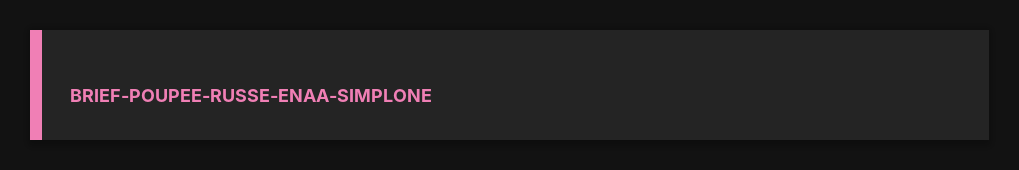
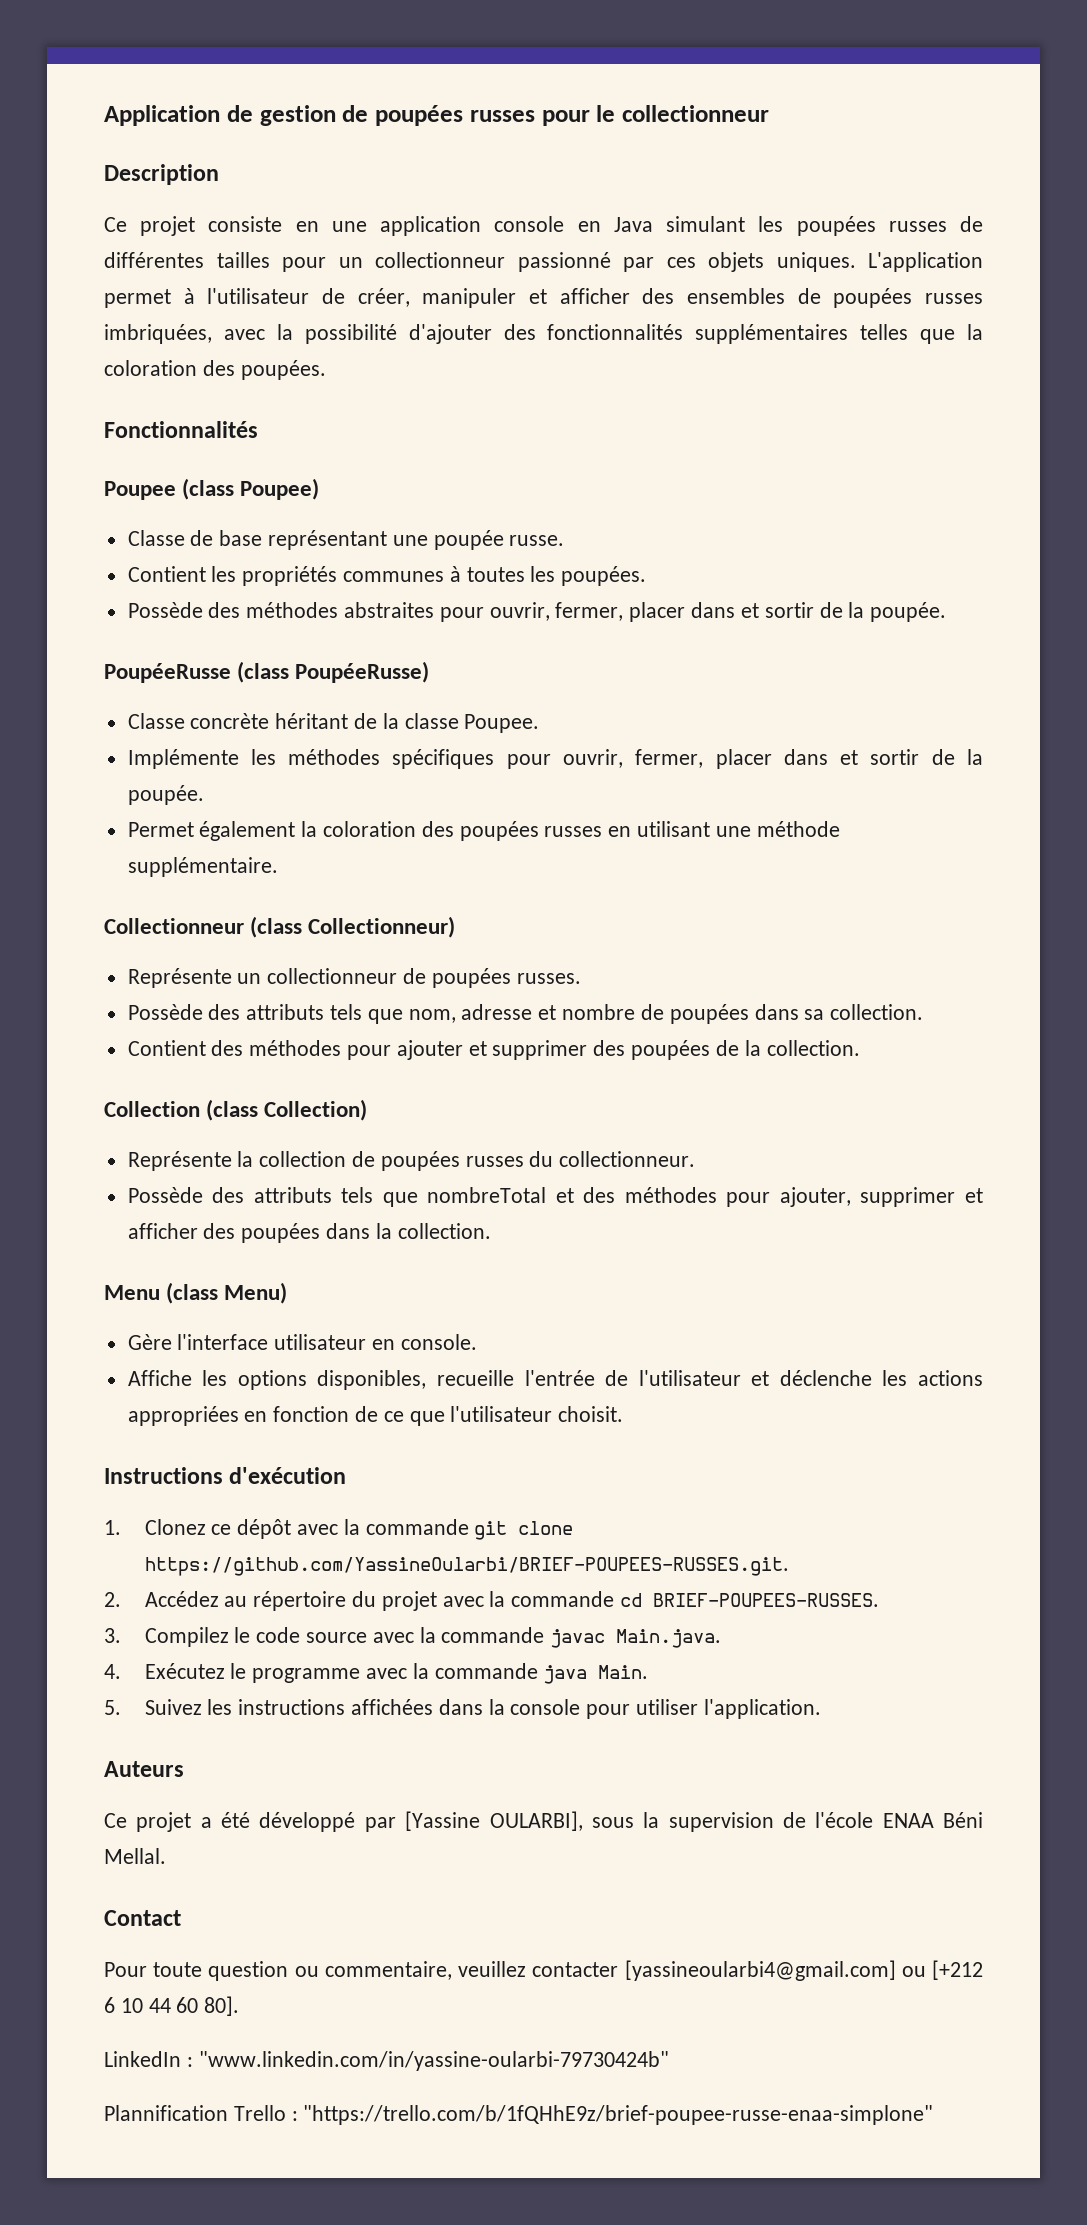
- BRIEF-POUPEE-RUSSE-ENAA-SIMPLONE
+ Application de gestion de poupées russes pour le collectionneur
+ Description
+ Ce projet consiste en une application console en Java simulant les poupées russes de différentes tailles pour un collectionneur passionné par ces objets uniques. L'application permet à l'utilisateur de créer, manipuler et afficher des ensembles de poupées russes imbriquées, avec la possibilité d'ajouter des fonctionnalités supplémentaires telles que la coloration des poupées.
+ Fonctionnalités
+ Poupee (class Poupee)
+ Classe de base représentant une poupée russe.
+ Contient les propriétés communes à toutes les poupées.
+ Possède des méthodes abstraites pour ouvrir, fermer, placer dans et sortir de la poupée.
+ PoupéeRusse (class PoupéeRusse)
+ Classe concrète héritant de la classe Poupee.
+ Implémente les méthodes spécifiques pour ouvrir, fermer, placer dans et sortir de la poupée.
+ Permet également la coloration des poupées russes en utilisant une méthode supplémentaire.
+ Collectionneur (class Collectionneur)
+ Représente un collectionneur de poupées russes.
+ Possède des attributs tels que nom, adresse et nombre de poupées dans sa collection.
+ Contient des méthodes pour ajouter et supprimer des poupées de la collection.
+ Collection (class Collection)
+ Représente la collection de poupées russes du collectionneur.
+ Possède des attributs tels que nombreTotal et des méthodes pour ajouter, supprimer et afficher des poupées dans la collection.
+ Menu (class Menu)
+ Gère l'interface utilisateur en console.
+ Affiche les options disponibles, recueille l'entrée de l'utilisateur et déclenche les actions appropriées en fonction de ce que l'utilisateur choisit.
+ Instructions d'exécution
+ 1. Clonez ce dépôt avec la commande git clone https://github.com/YassineOularbi/BRIEF-POUPEES-RUSSES.git.
+ 2. Accédez au répertoire du projet avec la commande cd BRIEF-POUPEES-RUSSES.
+ 3. Compilez le code source avec la commande javac Main.java.
+ 4. Exécutez le programme avec la commande java Main.
+ 5. Suivez les instructions affichées dans la console pour utiliser l'application.
+ Auteurs
+ Ce projet a été développé par [Yassine OULARBI], sous la supervision de l'école ENAA Béni Mellal.
+ Contact
+ Pour toute question ou commentaire, veuillez contacter [yassineoularbi4@gmail.com] ou [+212 6 10 44 60 80].
+ LinkedIn : "www.linkedin.com/in/yassine-oularbi-79730424b"
+ Plannification Trello : "https://trello.com/b/1fQHhE9z/brief-poupee-russe-enaa-simplone"

